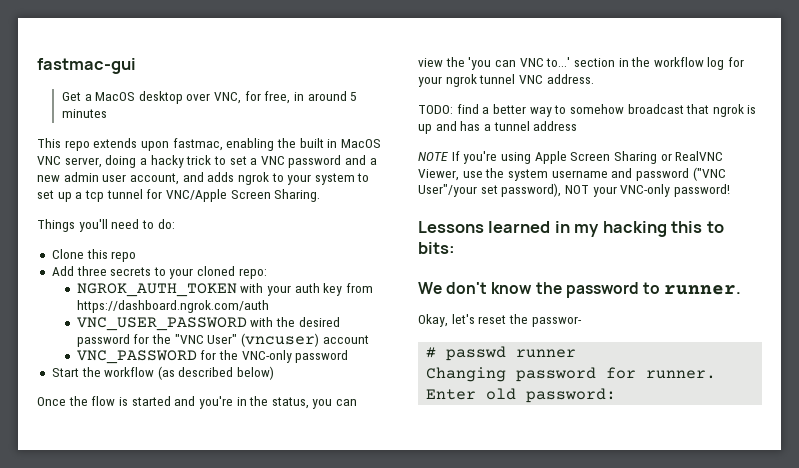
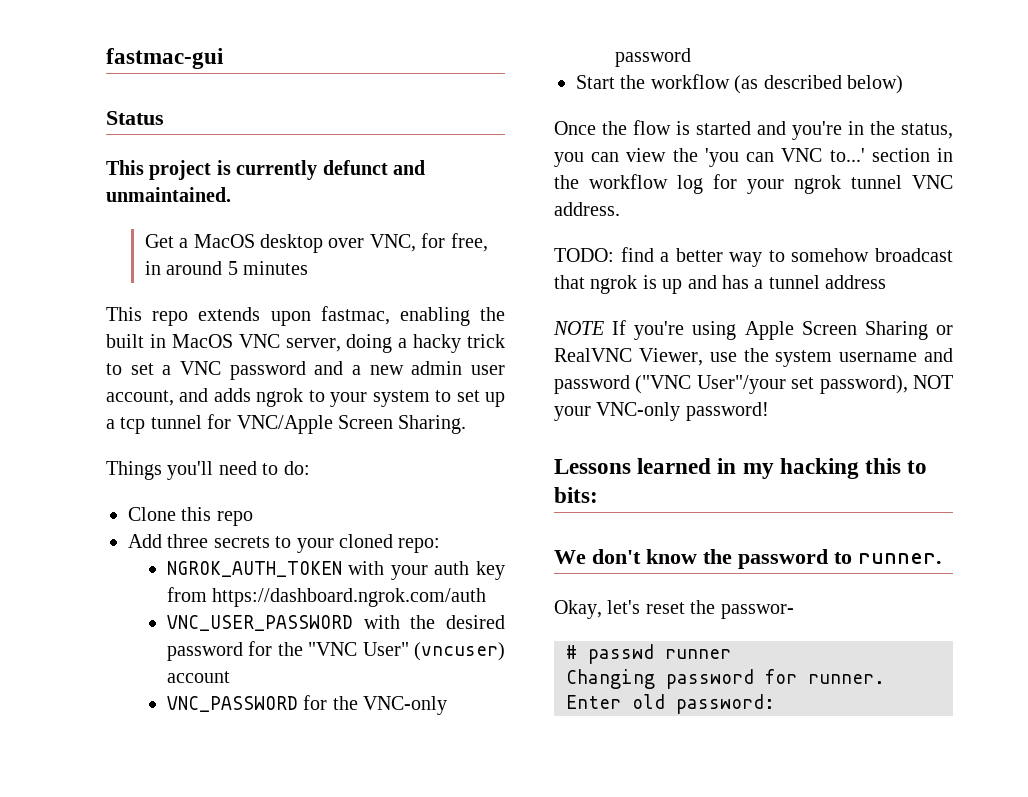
+ Status
+ This project is currently defunct and unmaintained.

